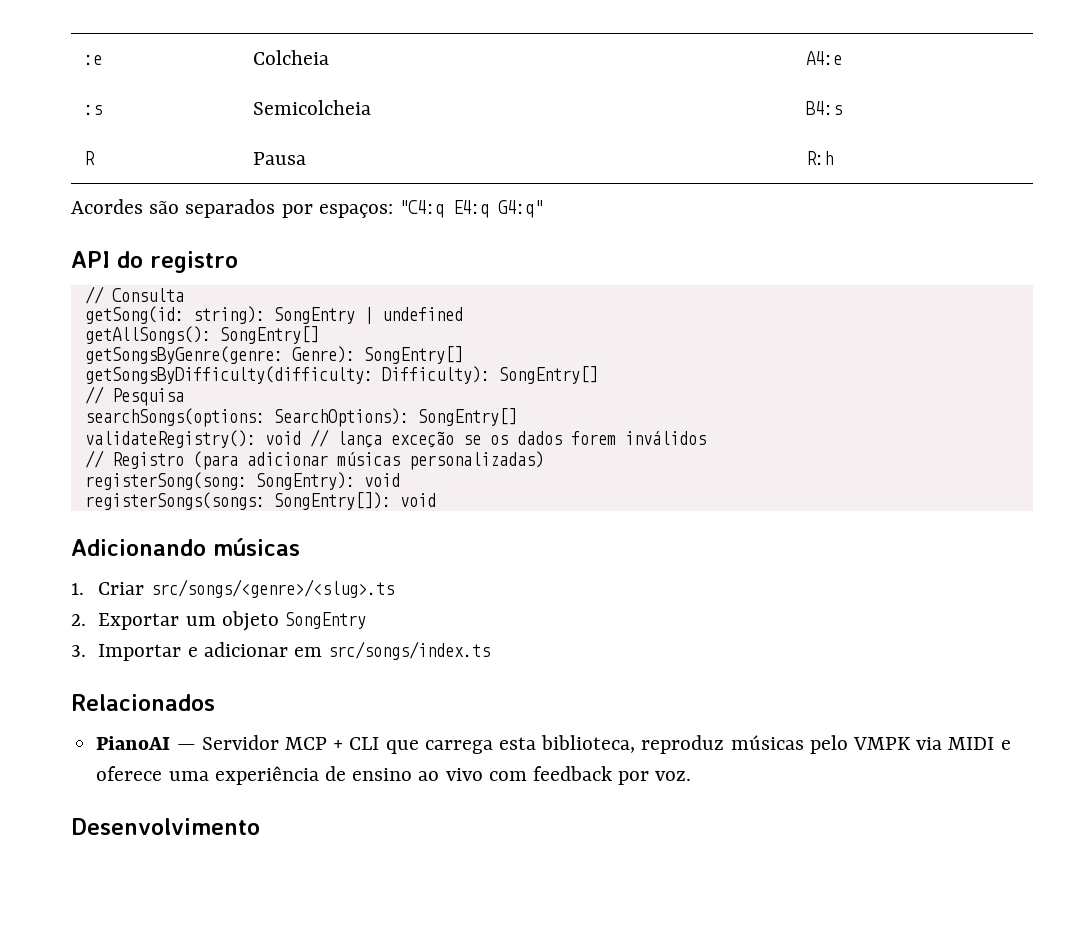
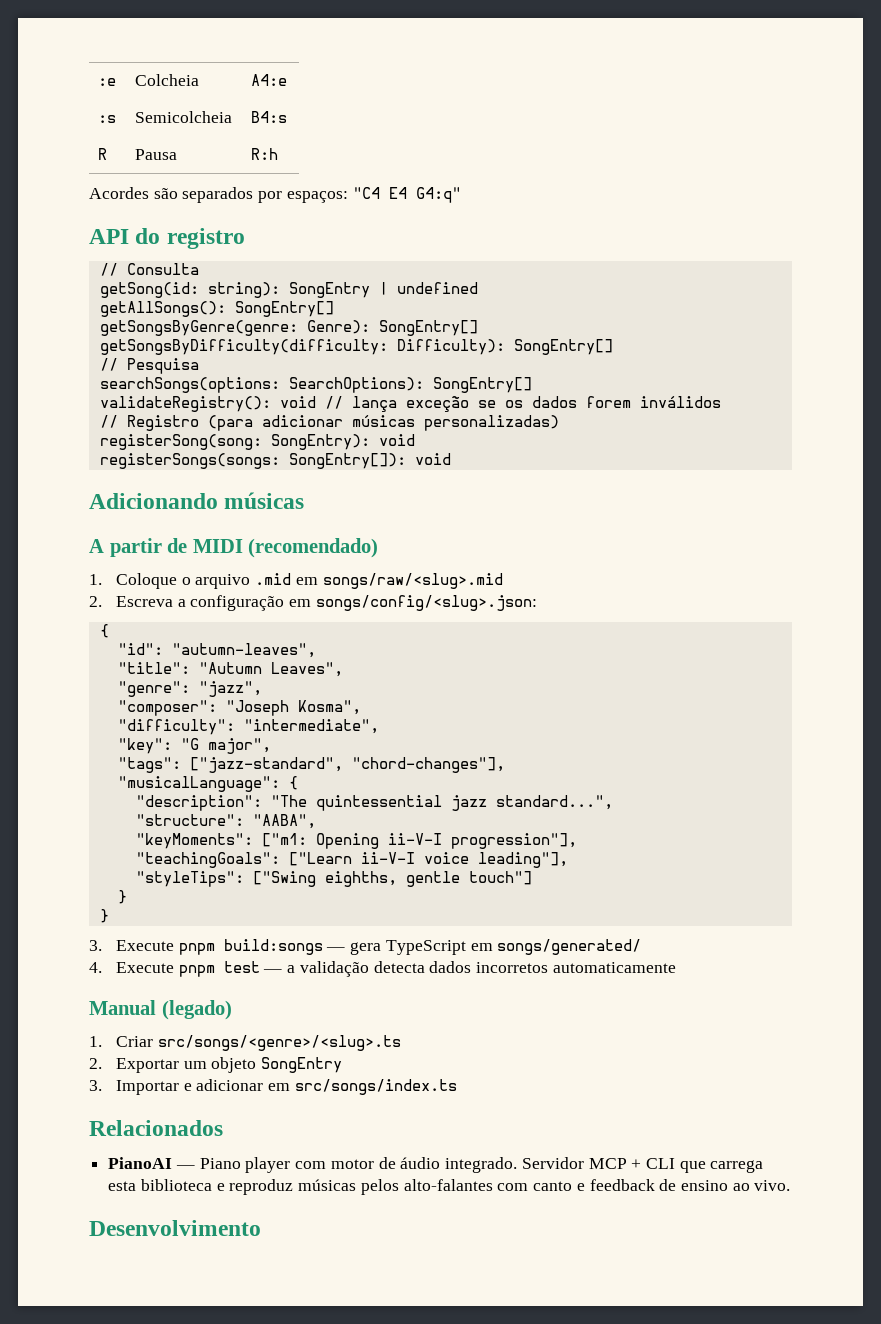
- Acordes são separados por espaços: "C4:q E4:q G4:q"
+ Acordes são separados por espaços: "C4 E4 G4:q"
+ A partir de MIDI (recomendado)
+ 1. Coloque o arquivo .mid em songs/raw/<slug>.mid
+ 2. Escreva a configuração em songs/config/<slug>.json:
+ {
+ "id": "autumn-leaves",
+ "title": "Autumn Leaves",
+ "genre": "jazz",
+ "composer": "Joseph Kosma",
+ "difficulty": "intermediate",
+ "key": "G major",
+ "tags": ["jazz-standard", "chord-changes"],
+ "musicalLanguage": {
+ "description": "The quintessential jazz standard...",
+ "structure": "AABA",
+ "keyMoments": ["m1: Opening ii-V-I progression"],
+ "teachingGoals": ["Learn ii-V-I voice leading"],
+ "styleTips": ["Swing eighths, gentle touch"]
+ }
+ }
+ 3. Execute pnpm build:songs — gera TypeScript em songs/generated/
+ 4. Execute pnpm test — a validação detecta dados incorretos automaticamente
+ Manual (legado)
- PianoAI — Servidor MCP + CLI que carrega esta biblioteca, reproduz músicas pelo VMPK via MIDI e oferece uma experiência de ensino ao vivo com feedback por voz.
+ PianoAI — Piano player com motor de áudio integrado. Servidor MCP + CLI que carrega esta biblioteca e reproduz músicas pelos alto-falantes com canto e feedback de ensino ao vivo.

